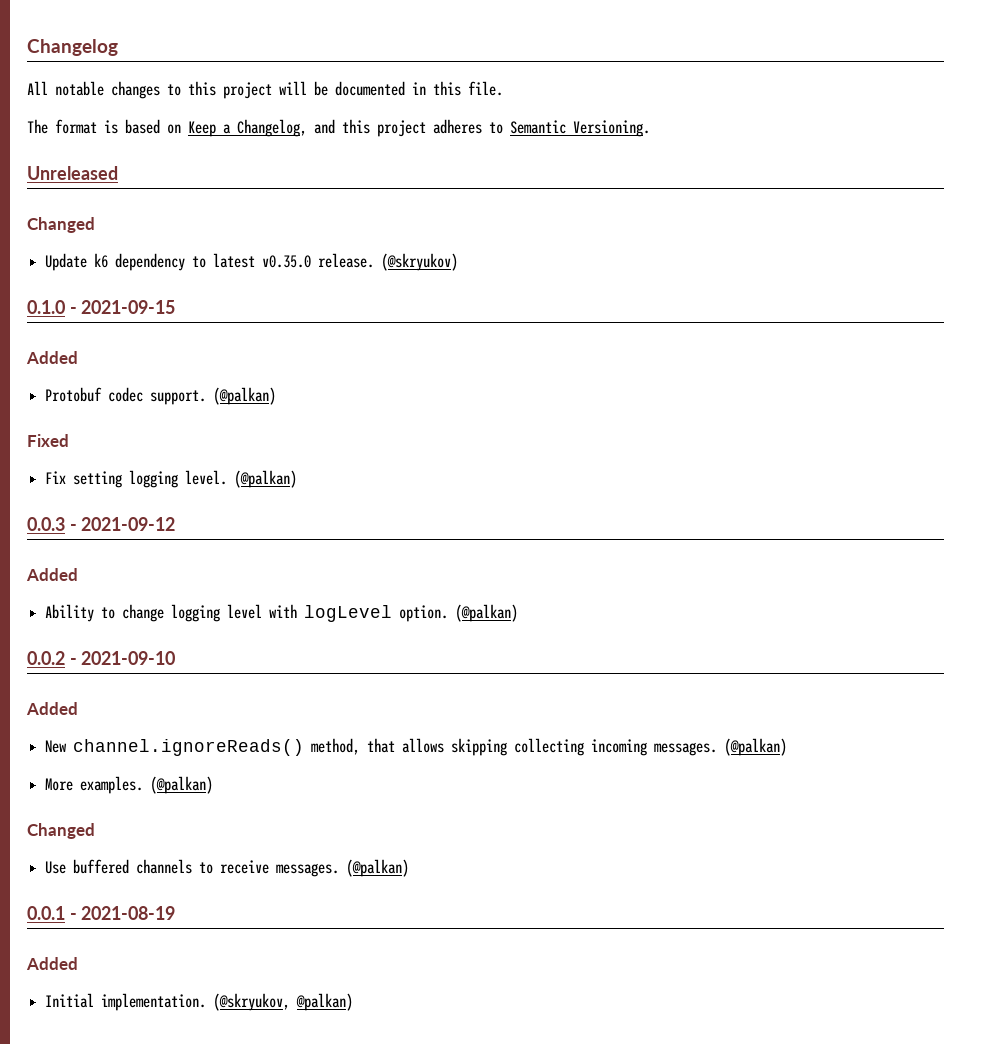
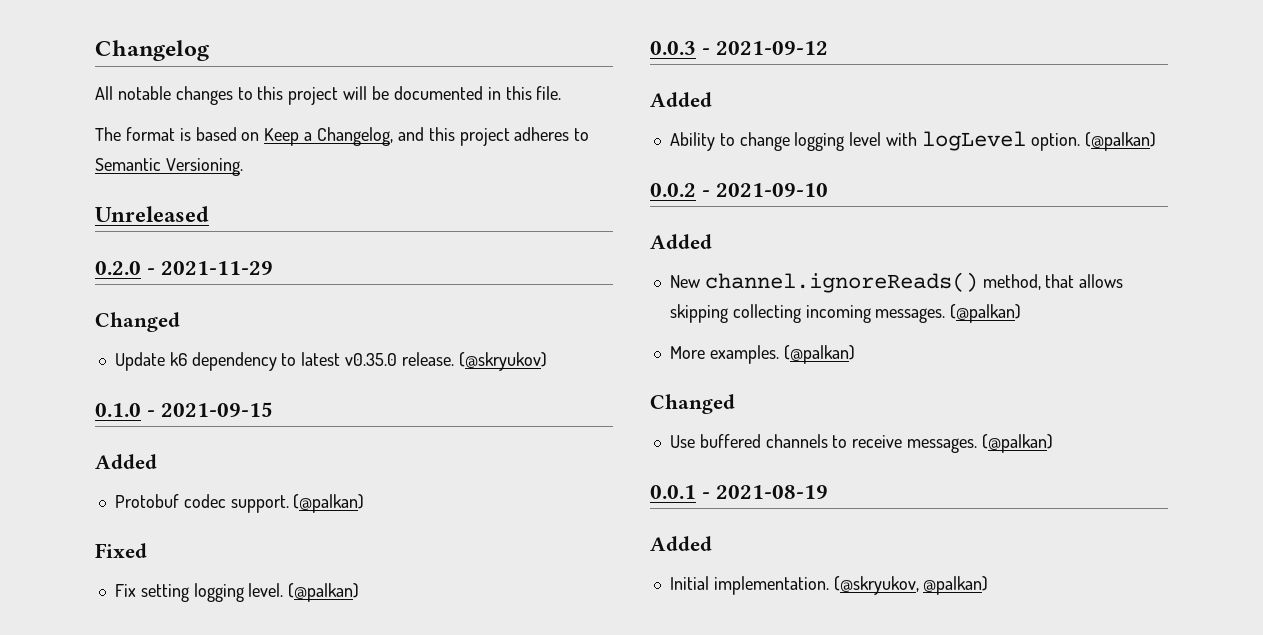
+ 0.2.0 - 2021-11-29

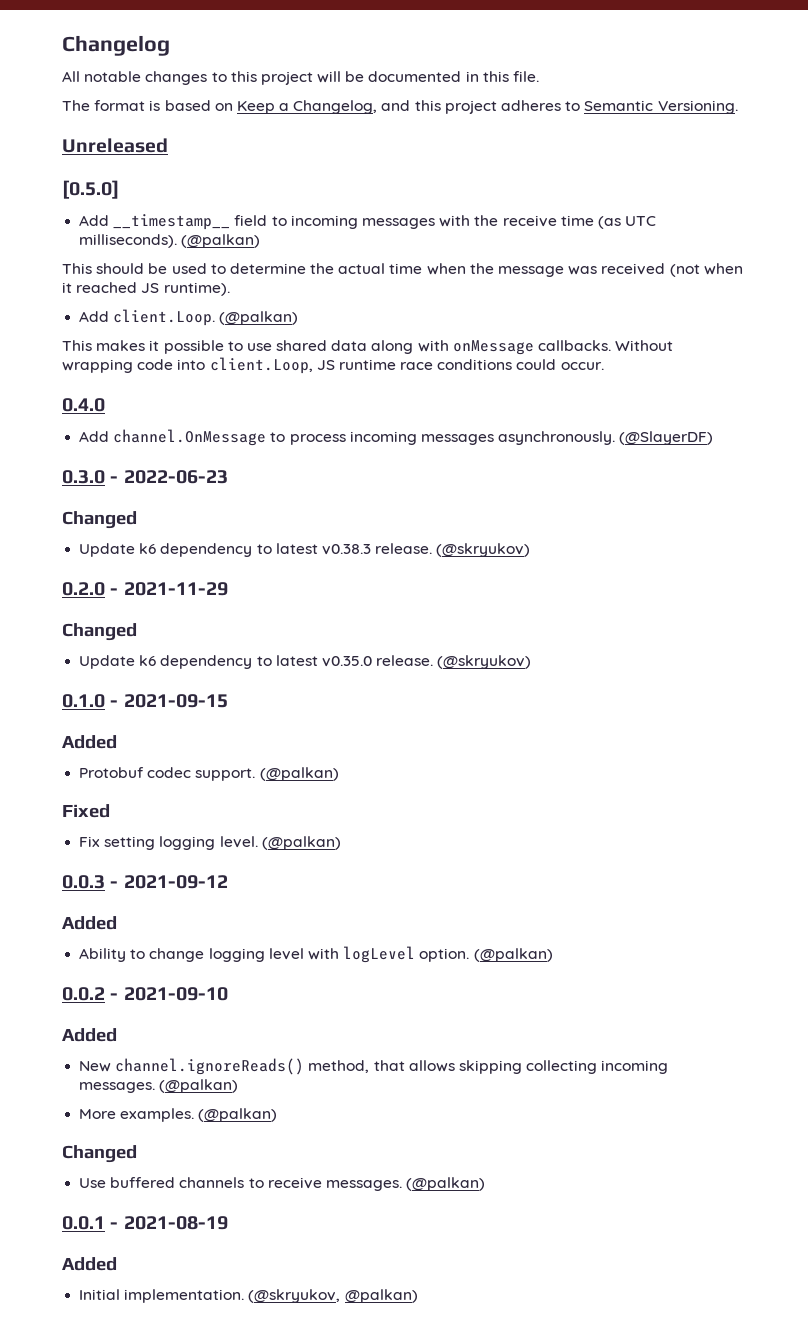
+ [0.5.0]
+ Add __timestamp__ field to incoming messages with the receive time (as UTC milliseconds). (@palkan)
+ This should be used to determine the actual time when the message was received (not when it reached JS runtime).
+ Add client.Loop. (@palkan)
+ This makes it possible to use shared data along with onMessage callbacks. Without wrapping code into client.Loop, JS runtime race conditions could occur.
+ 0.4.0
+ Add channel.OnMessage to process incoming messages asynchronously. (@SlayerDF)
+ 0.3.0 - 2022-06-23
+ Changed
+ Update k6 dependency to latest v0.38.3 release. (@skryukov)

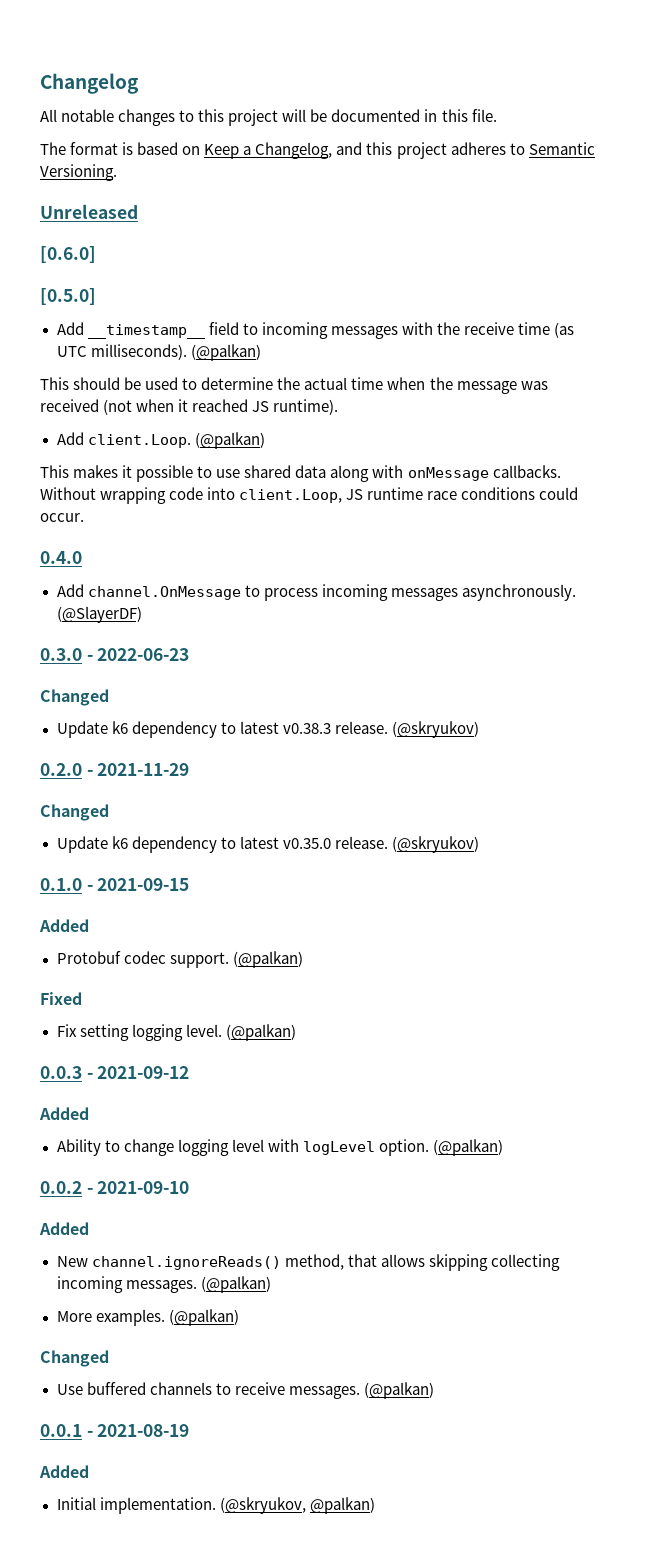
+ [0.6.0]

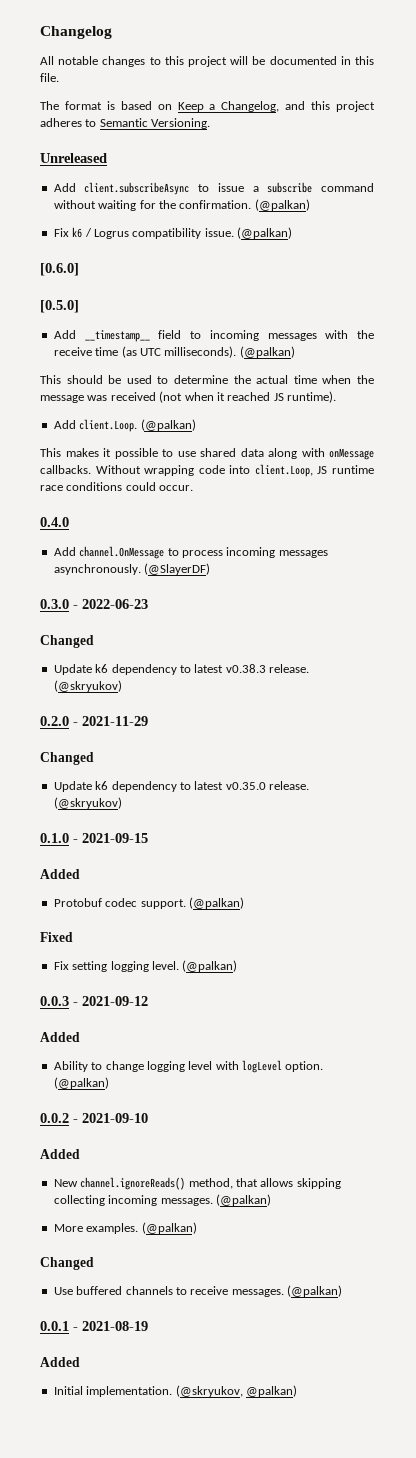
+ Add client.subscribeAsync to issue a subscribe command without waiting for the confirmation. (@palkan)
+ Fix k6 / Logrus compatibility issue. (@palkan)

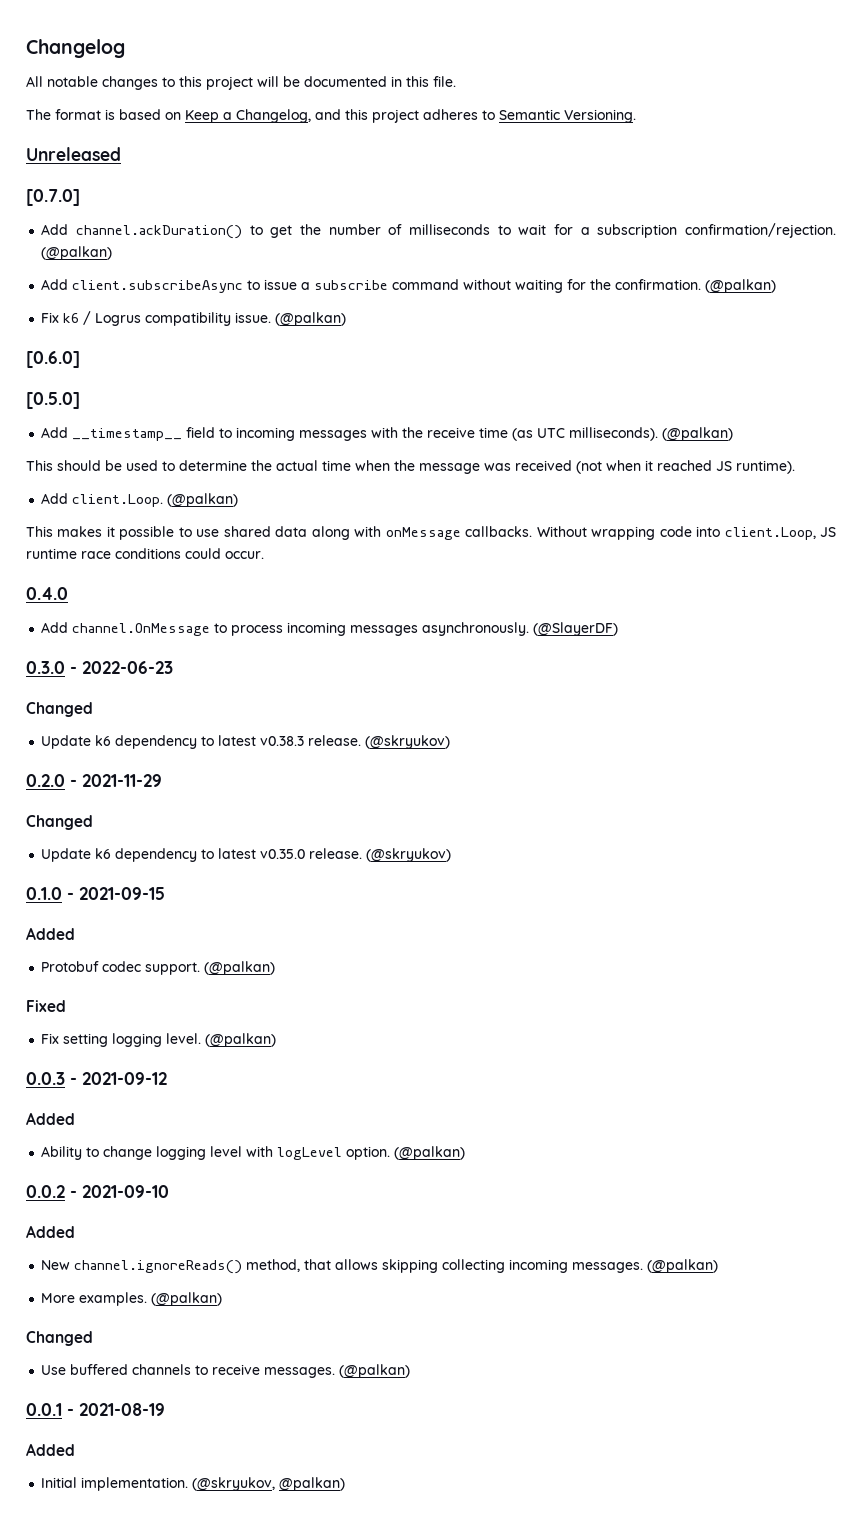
+ [0.7.0]
+ Add channel.ackDuration() to get the number of milliseconds to wait for a subscription confirmation/rejection. (@palkan)

